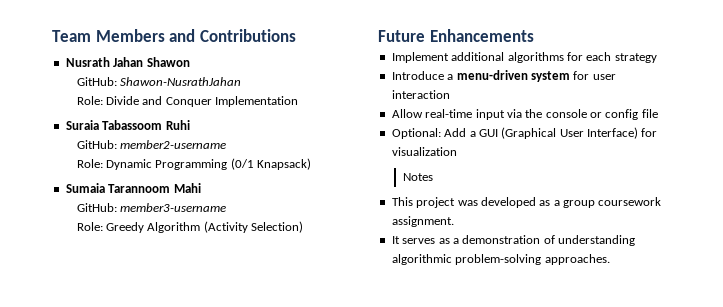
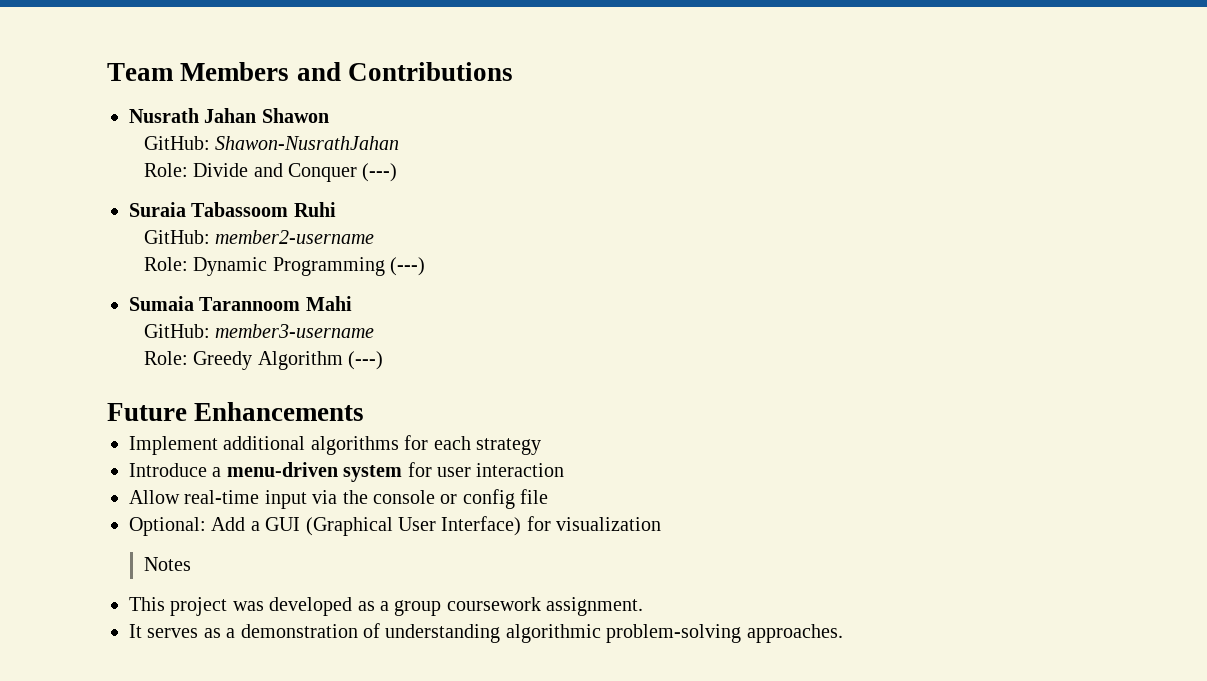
- Role: Divide and Conquer Implementation
+ Role: Divide and Conquer (---)
- Role: Dynamic Programming (0/1 Knapsack)
+ Role: Dynamic Programming (---)
- Role: Greedy Algorithm (Activity Selection)
+ Role: Greedy Algorithm (---)

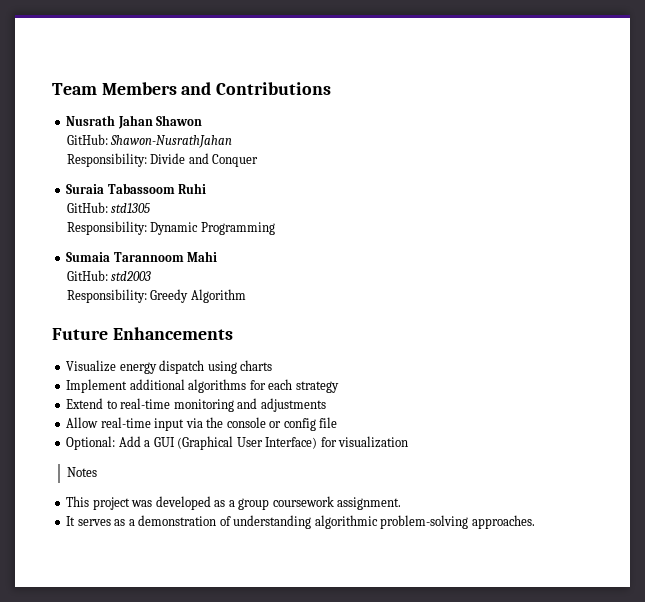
- Role: Divide and Conquer (---)
+ Responsibility: Divide and Conquer
- GitHub: member2-username
- Role: Dynamic Programming (---)
+ GitHub: std1305
+ Responsibility: Dynamic Programming
- GitHub: member3-username
- Role: Greedy Algorithm (---)
+ GitHub: std2003
+ Responsibility: Greedy Algorithm
+ Visualize energy dispatch using charts
- Introduce a menu-driven system for user interaction
+ Extend to real-time monitoring and adjustments

